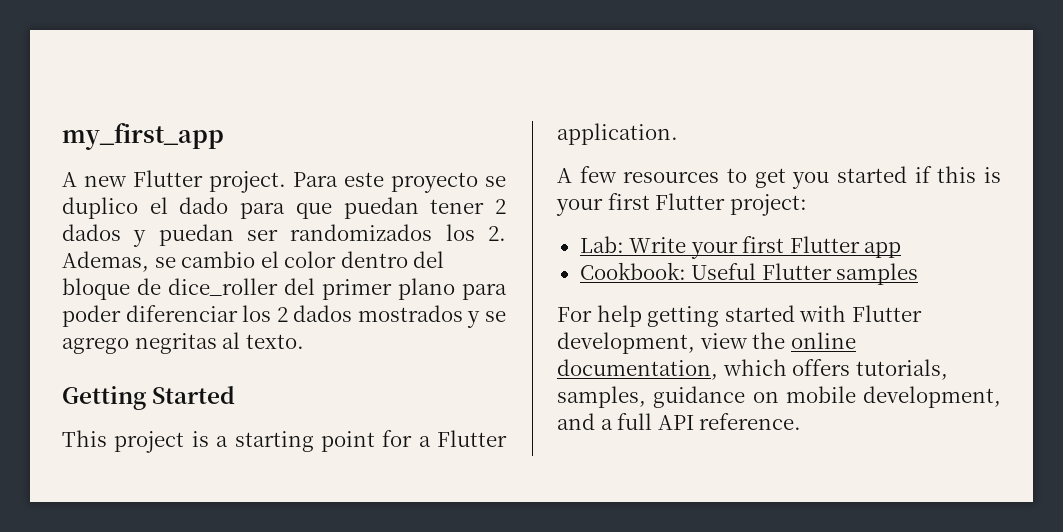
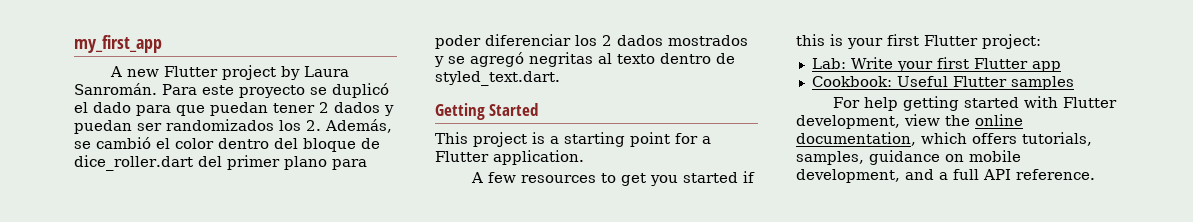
- A new Flutter project.
+ A new Flutter project by Laura Sanromán.
- Para este proyecto se duplico el dado para que puedan tener 2 dados y puedan ser randomizados los 2. Ademas, se cambio el color dentro del bloque de dice_roller del primer plano para poder diferenciar los 2 dados mostrados y se agrego negritas al texto.
+ Para este proyecto se duplicó el dado para que puedan tener 2 dados y puedan ser randomizados los 2. Además, se cambió el color dentro del bloque de dice_roller.dart del primer plano para poder diferenciar los 2 dados mostrados y se agregó negritas al texto dentro de styled_text.dart.

